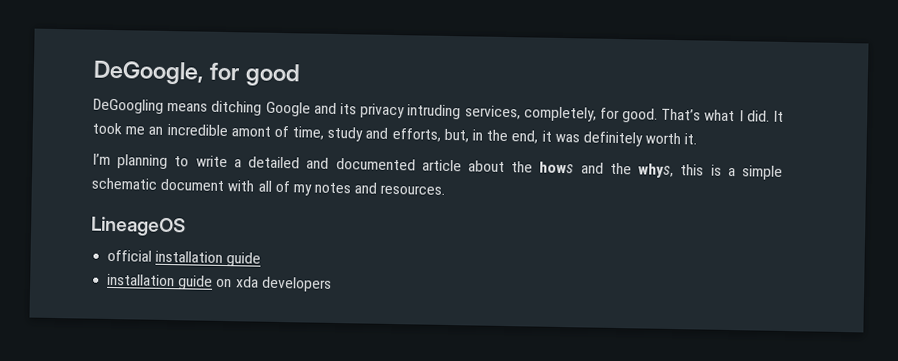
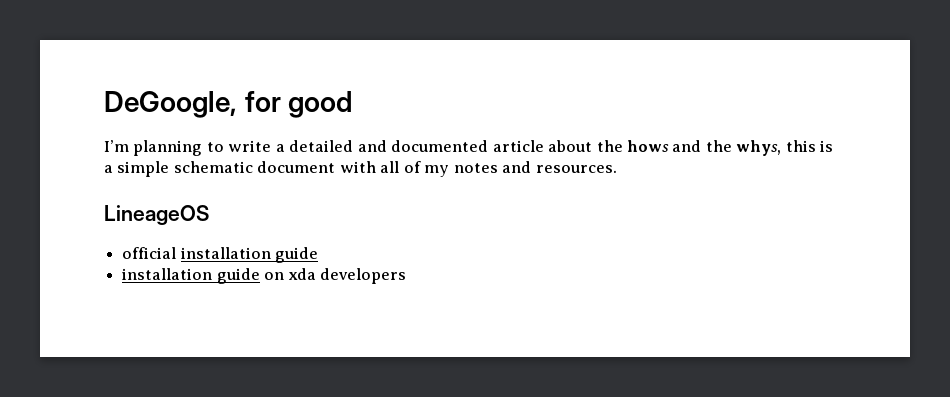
- DeGoogling means ditching Google and its privacy intruding services, completely, for good. That’s what I did. It took me an incredible amont of time, study and efforts, but, in the end, it was definitely worth it.

